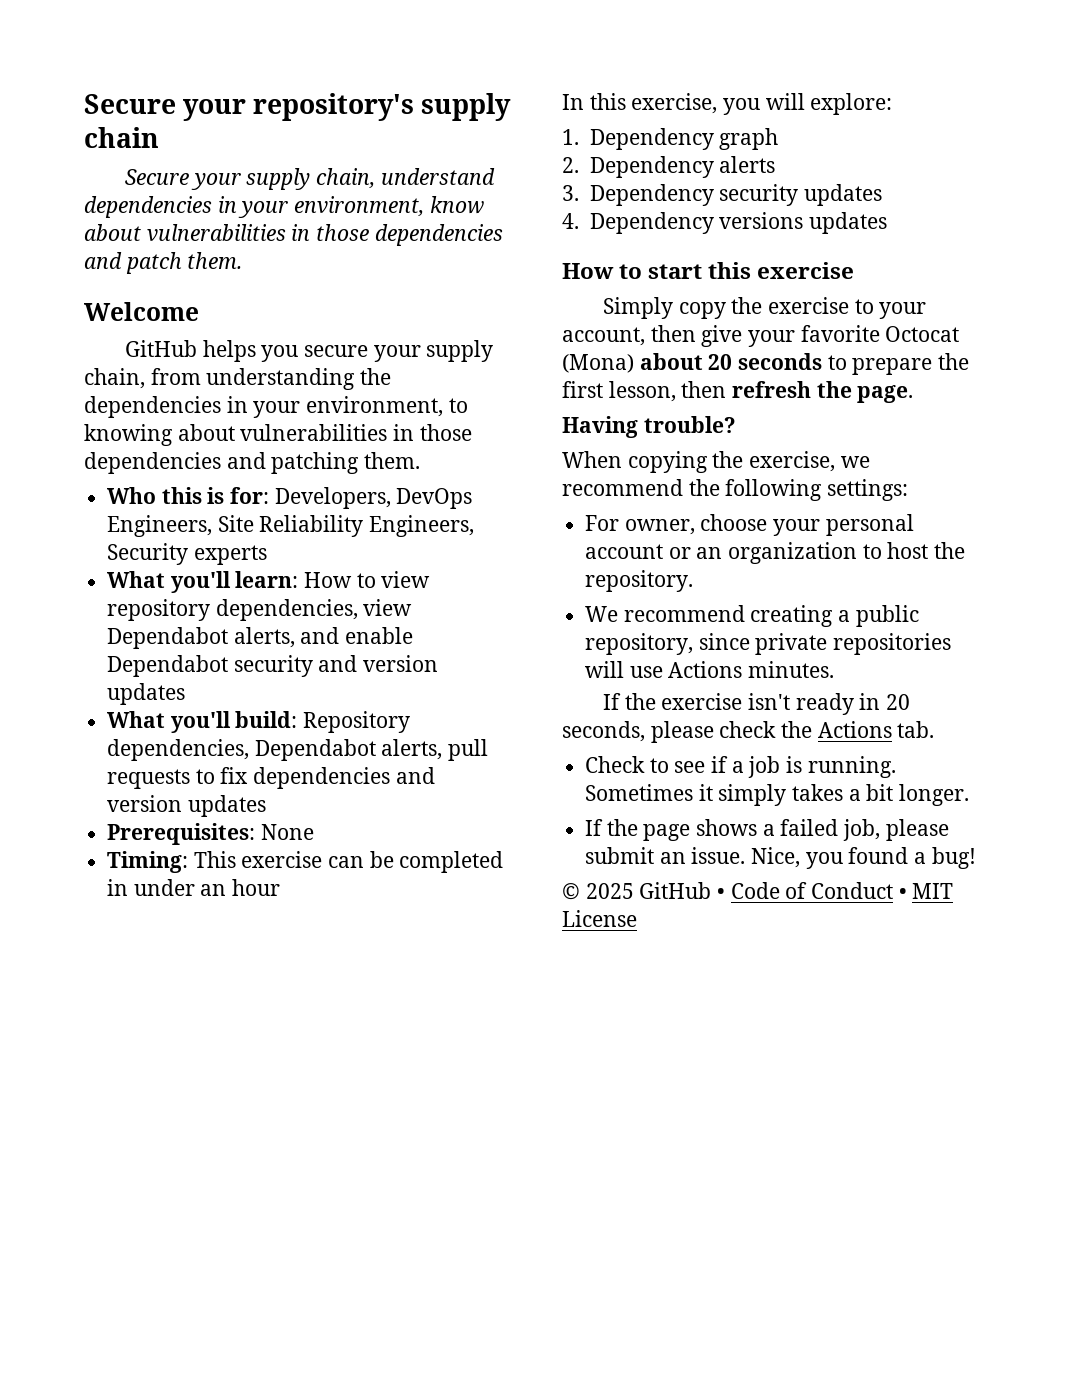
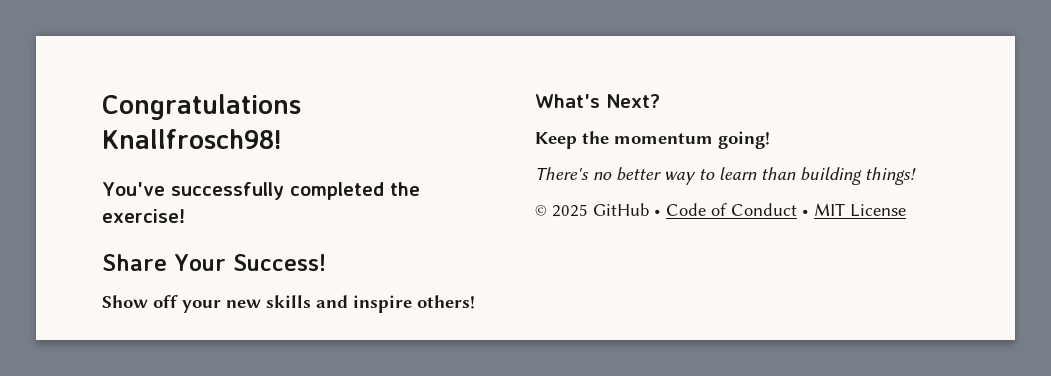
- Secure your repository's supply chain
- Secure your supply chain, understand dependencies in your environment, know about vulnerabilities in those dependencies and patch them.
- Welcome
- GitHub helps you secure your supply chain, from understanding the dependencies in your environment, to knowing about vulnerabilities in those dependencies and patching them.
- Who this is for: Developers, DevOps Engineers, Site Reliability Engineers, Security experts
- What you'll learn: How to view repository dependencies, view Dependabot alerts, and enable Dependabot security and version updates
- What you'll build: Repository dependencies, Dependabot alerts, pull requests to fix dependencies and version updates
- Prerequisites: None
- Timing: This exercise can be completed in under an hour
- In this exercise, you will explore:
- 1. Dependency graph
- 2. Dependency alerts
- 3. Dependency security updates
- 4. Dependency versions updates
- How to start this exercise
- Simply copy the exercise to your account, then give your favorite Octocat (Mona) about 20 seconds to prepare the first lesson, then refresh the page.
- Having trouble?
- When copying the exercise, we recommend the following settings:
- For owner, choose your personal account or an organization to host the repository.
- We recommend creating a public repository, since private repositories will use Actions minutes.
- If the exercise isn't ready in 20 seconds, please check the Actions tab.
- Check to see if a job is running. Sometimes it simply takes a bit longer.
- If the page shows a failed job, please submit an issue. Nice, you found a bug!
+ Congratulations Knallfrosch98!
+ You've successfully completed the exercise!
+ Share Your Success!
+ Show off your new skills and inspire others!
+ What's Next?
+ Keep the momentum going!
+ There's no better way to learn than building things!

